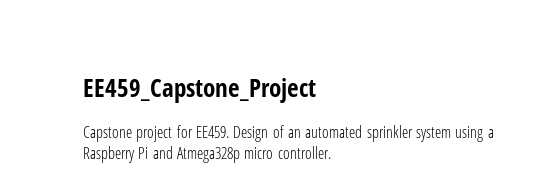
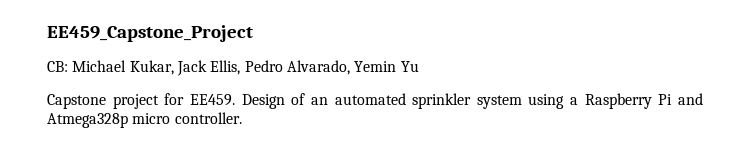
+ CB: Michael Kukar, Jack Ellis, Pedro Alvarado, Yemin Yu

